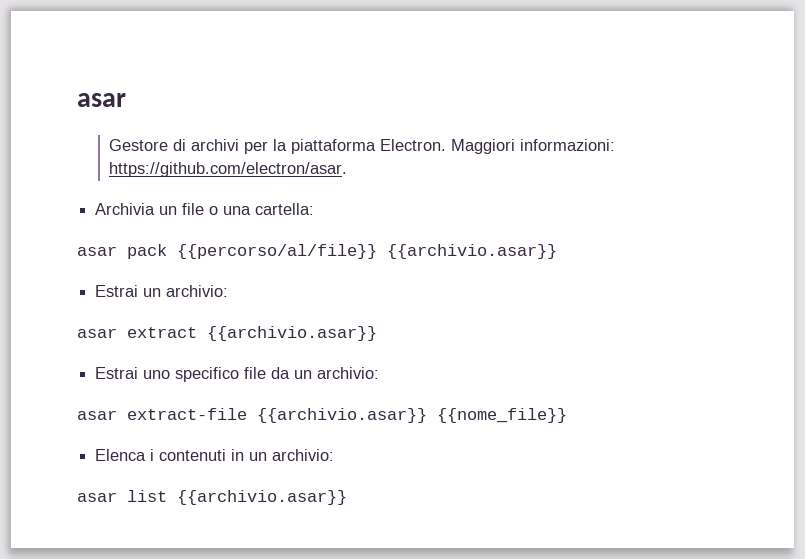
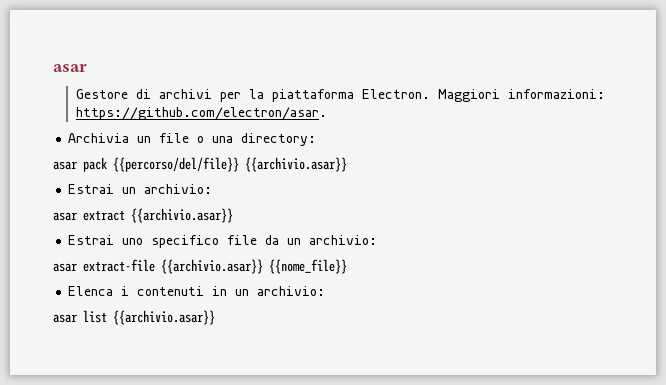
- Archivia un file o una cartella:
+ Archivia un file o una directory:
- asar pack {{percorso/al/file}} {{archivio.asar}}
+ asar pack {{percorso/del/file}} {{archivio.asar}}

